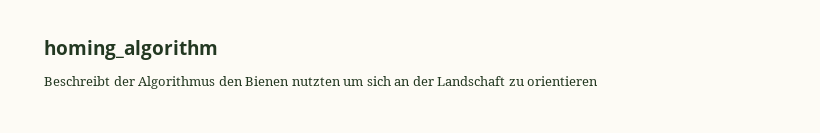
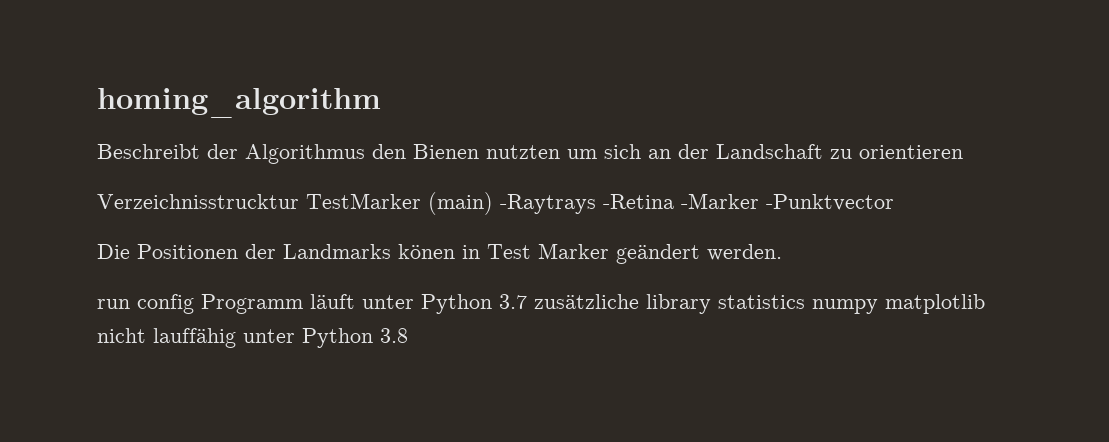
+ Verzeichnisstrucktur TestMarker (main) -Raytrays -Retina -Marker -Punktvector
+ Die Positionen der Landmarks könen in Test Marker geändert werden.
+ run config Programm läuft unter Python 3.7 zusätzliche library statistics numpy matplotlib nicht lauffähig unter Python 3.8

